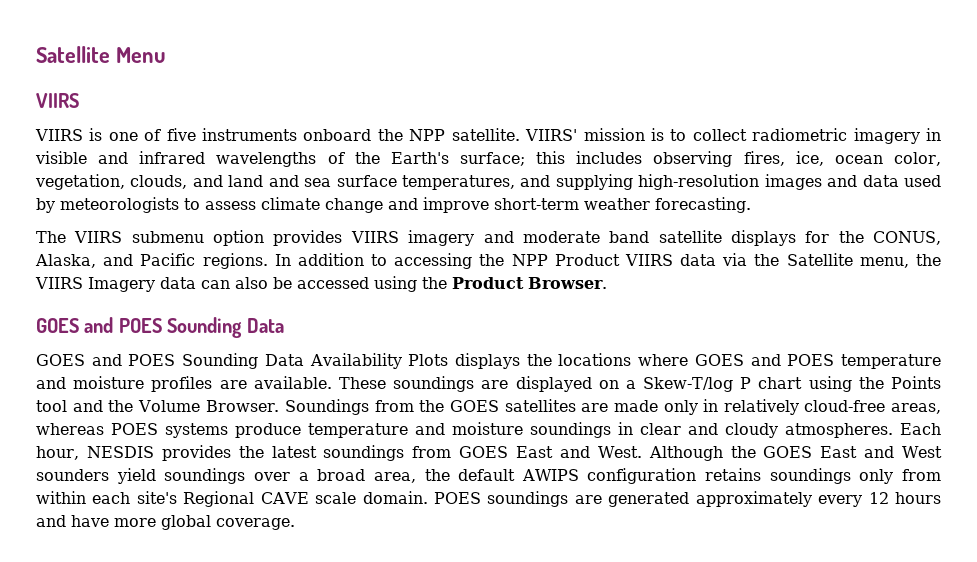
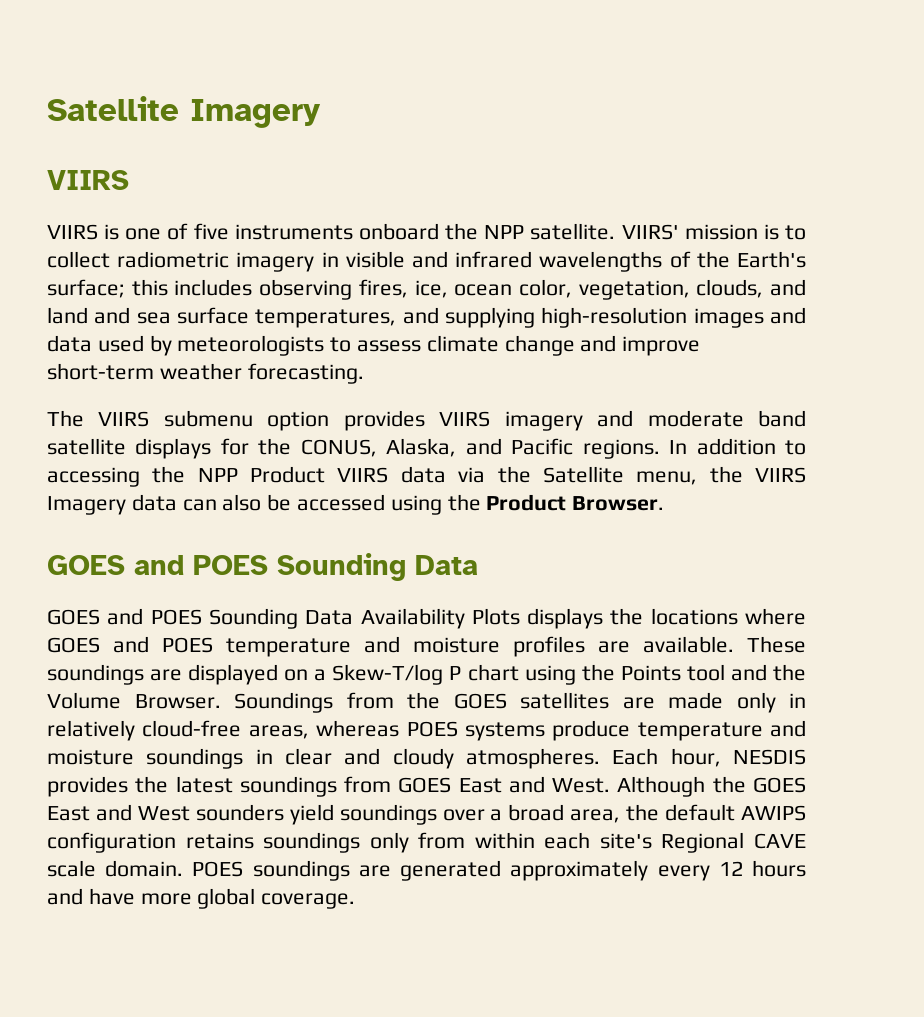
- Satellite Menu
+ Satellite Imagery

